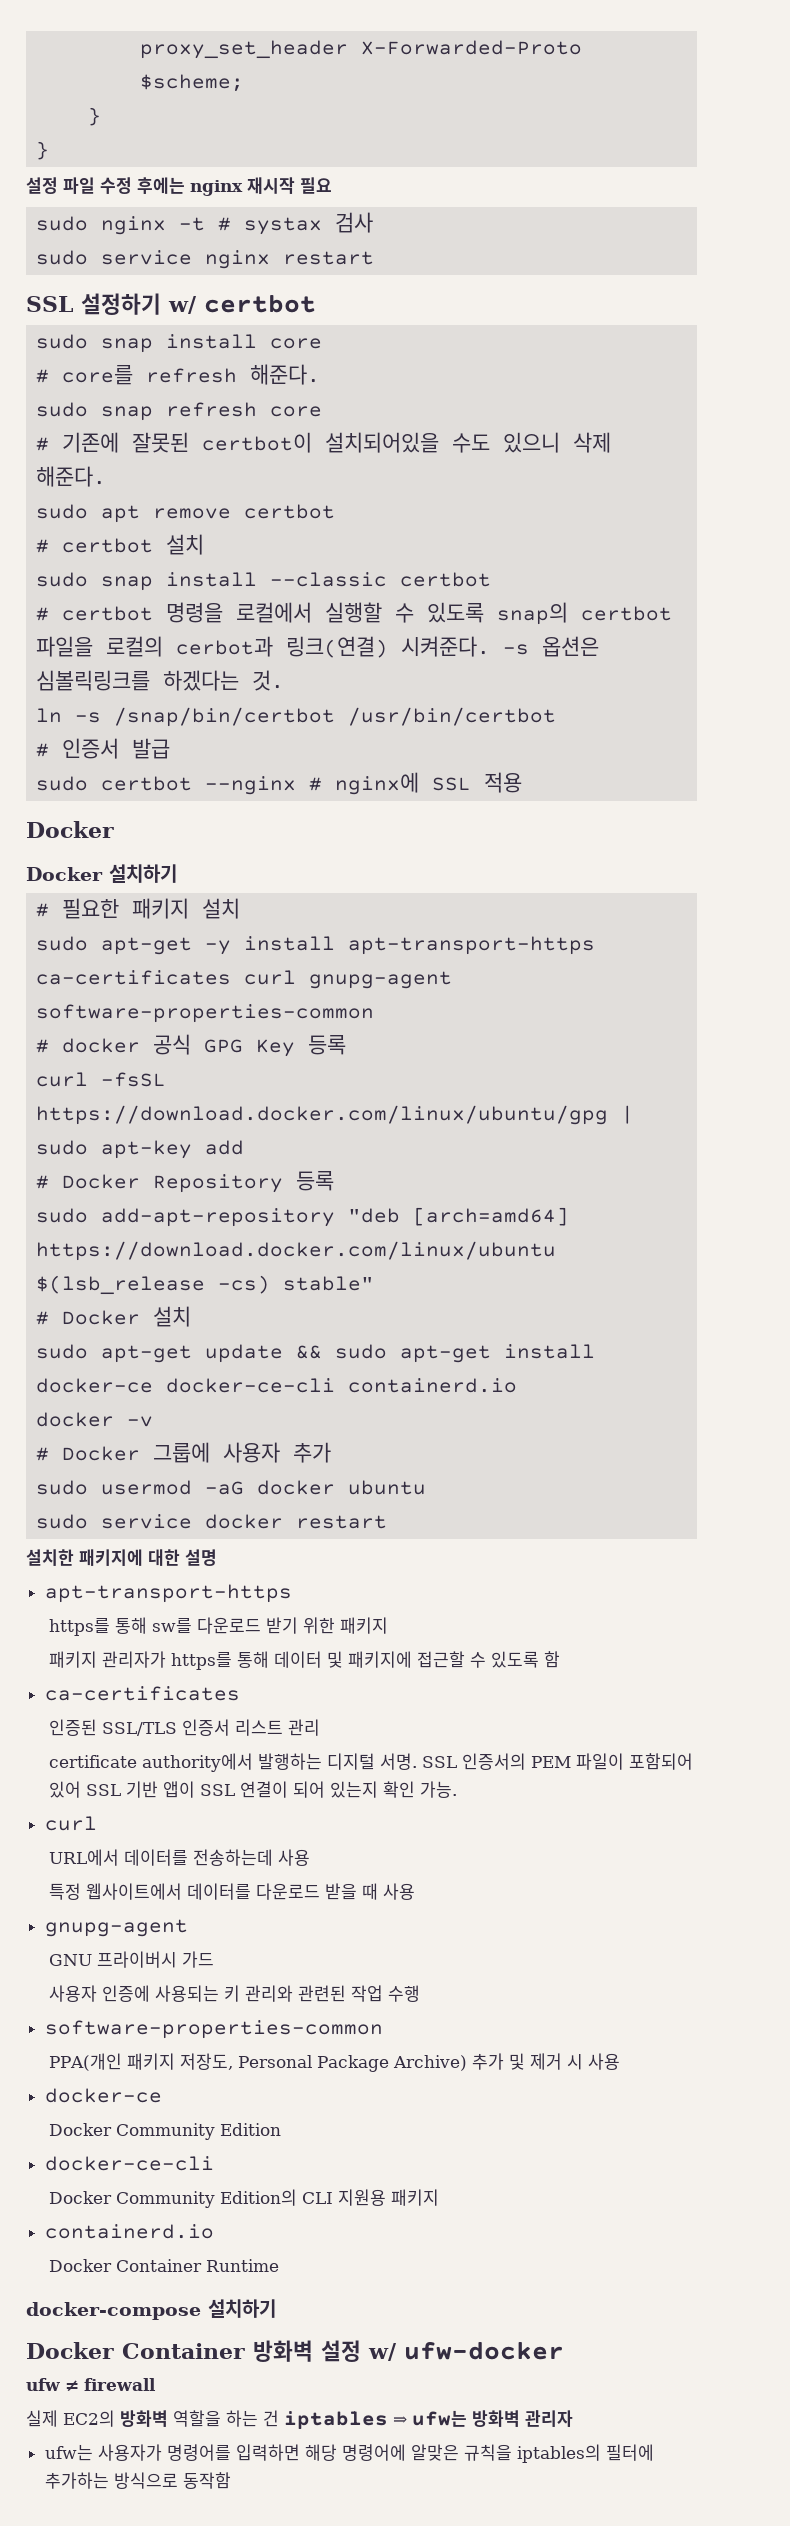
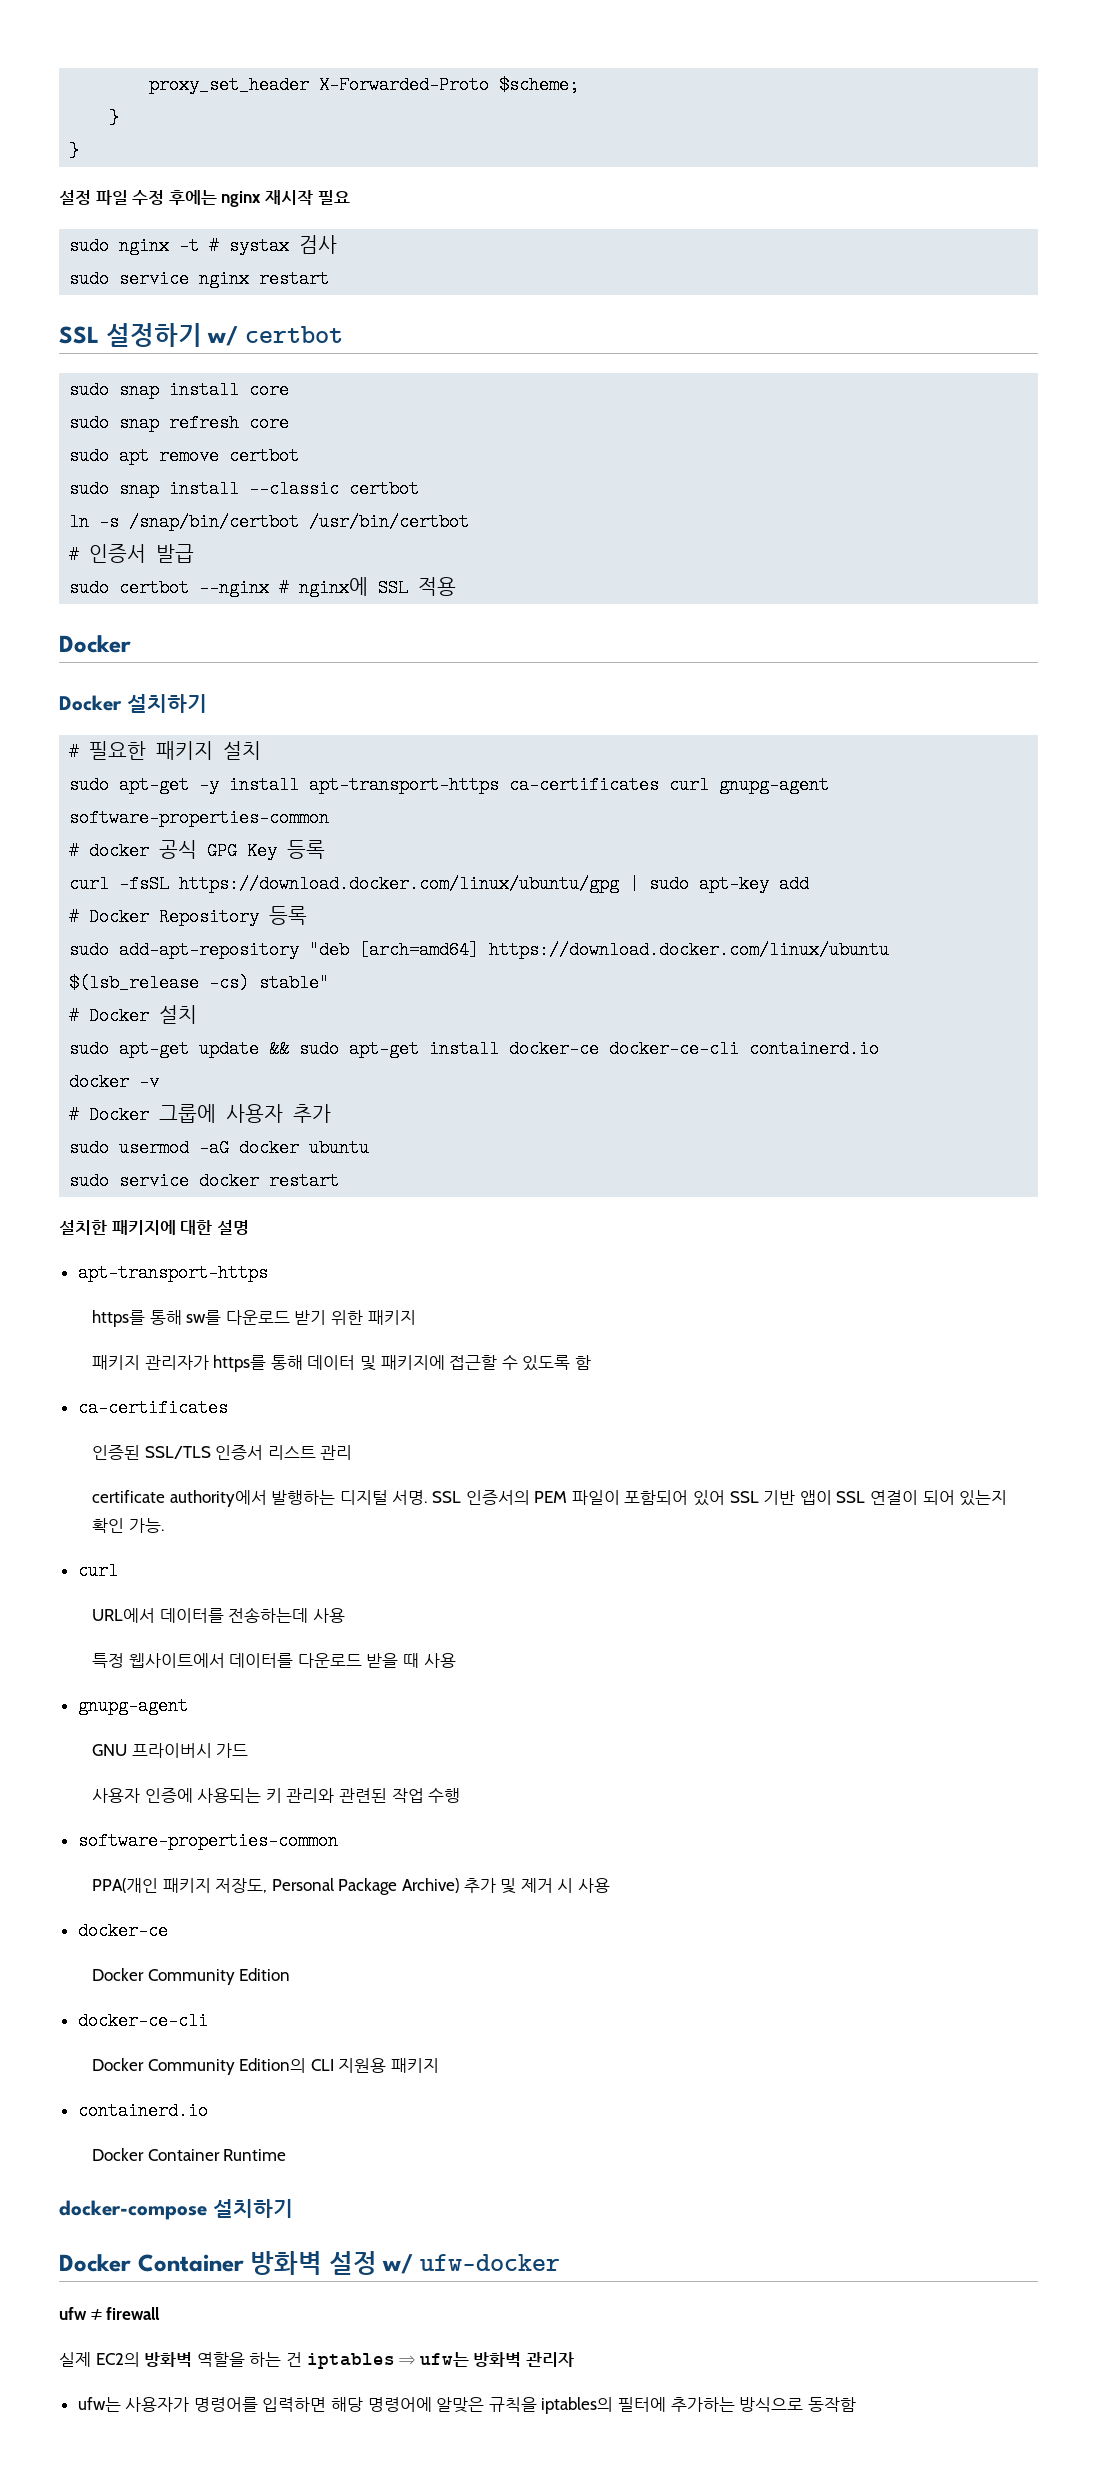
- # core를 refresh 해준다.
- # 기존에 잘못된 certbot이 설치되어있을 수도 있으니 삭제 해준다.
- # certbot 설치
- # certbot 명령을 로컬에서 실행할 수 있도록 snap의 certbot 파일을 로컬의 cerbot과 링크(연결) 시켜준다. -s 옵션은 심볼릭링크를 하겠다는 것.

